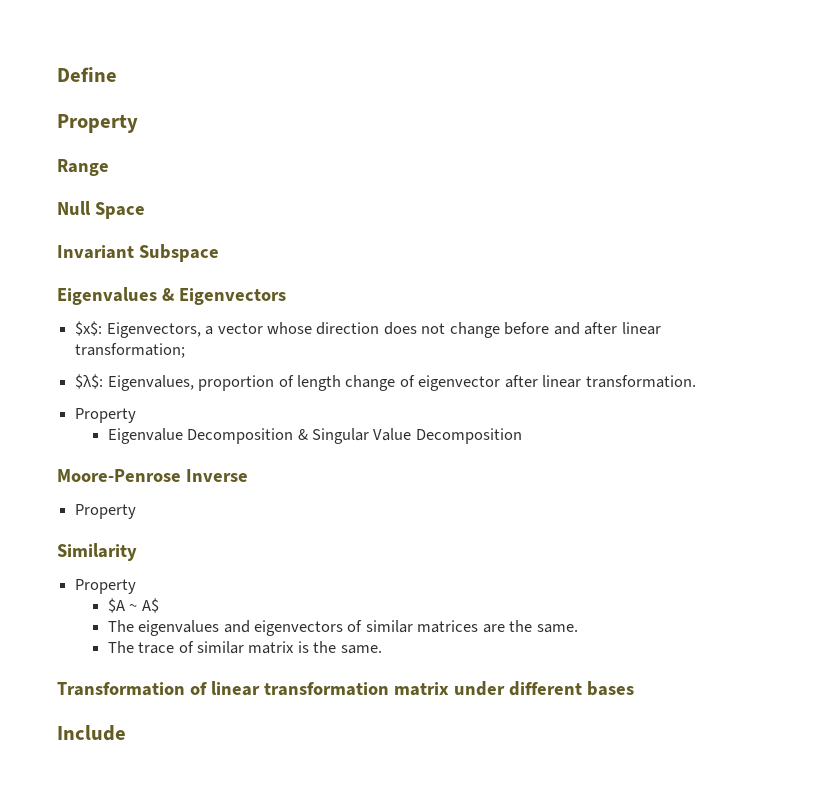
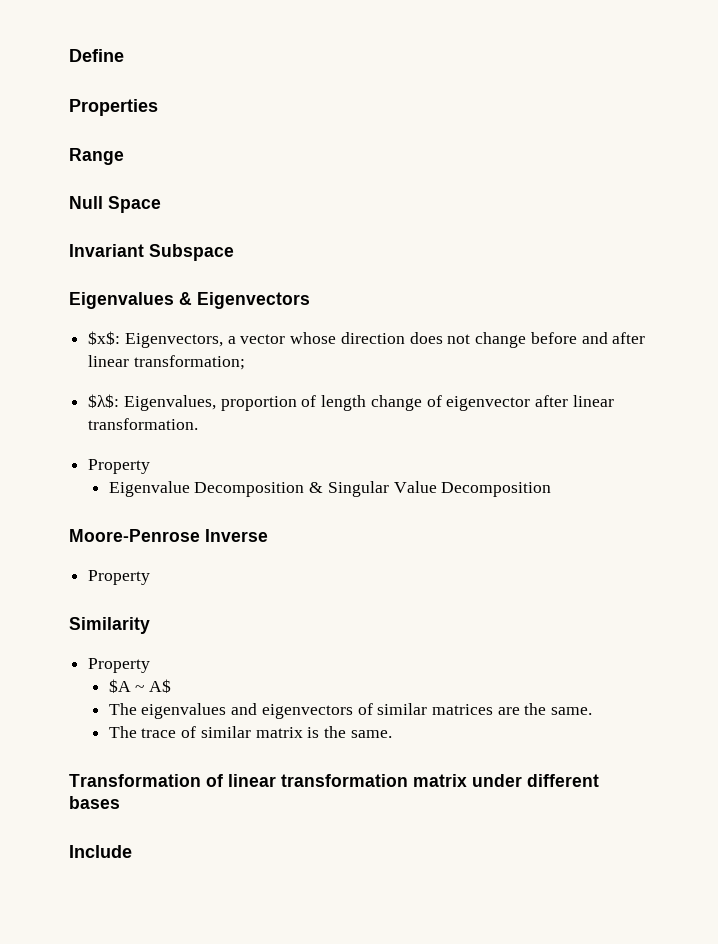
  Define
- Property
+ Properties

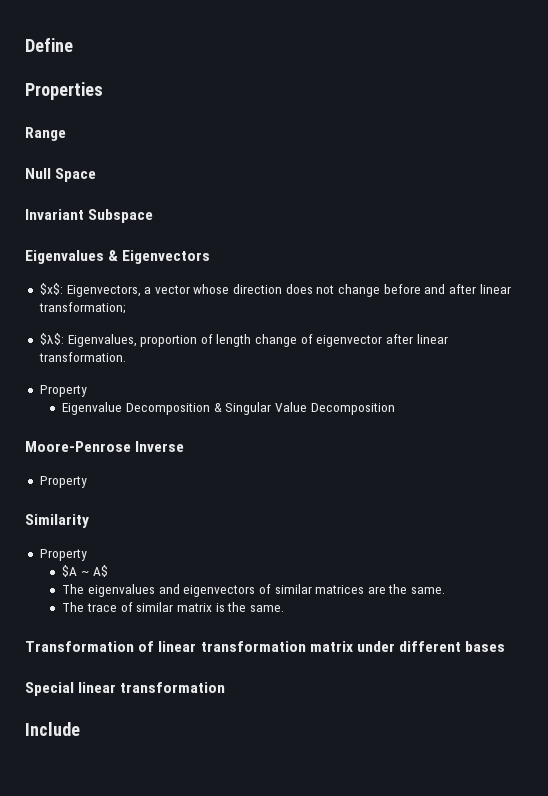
+ Special linear transformation

